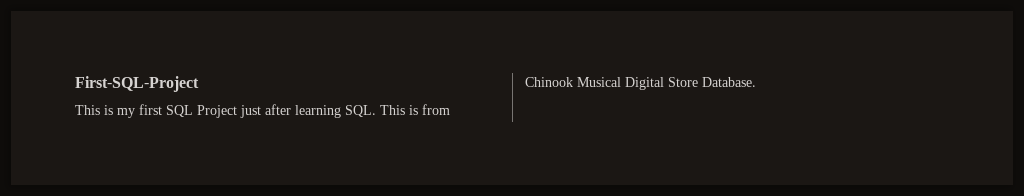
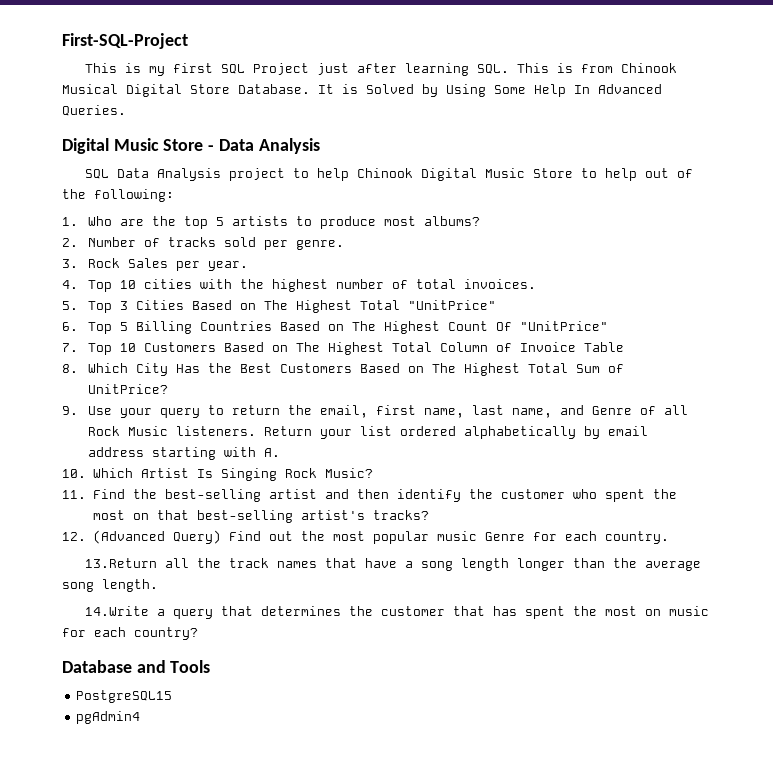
+ It is Solved by Using Some Help In Advanced Queries.
+ Digital Music Store - Data Analysis
+ SQL Data Analysis project to help Chinook Digital Music Store to help out of the following:
+ 1. Who are the top 5 artists to produce most albums?
+ 2. Number of tracks sold per genre.
+ 3. Rock Sales per year.
+ 4. Top 10 cities with the highest number of total invoices.
+ 5. Top 3 Cities Based on The Highest Total "UnitPrice"
+ 6. Top 5 Billing Countries Based on The Highest Count Of "UnitPrice"
+ 7. Top 10 Customers Based on The Highest Total Column of Invoice Table
+ 8. Which City Has the Best Customers Based on The Highest Total Sum of UnitPrice?
+ 9. Use your query to return the email, first name, last name, and Genre of all Rock Music listeners. Return your list ordered alphabetically by email address starting with A.
+ 10. Which Artist Is Singing Rock Music?
+ 11. Find the best-selling artist and then identify the customer who spent the most on that best-selling artist's tracks?
+ 12. (Advanced Query) Find out the most popular music Genre for each country.
+ 13.Return all the track names that have a song length longer than the average song length.
+ 14.Write a query that determines the customer that has spent the most on music for each country?
+ Database and Tools
+ PostgreSQL15
+ pgAdmin4

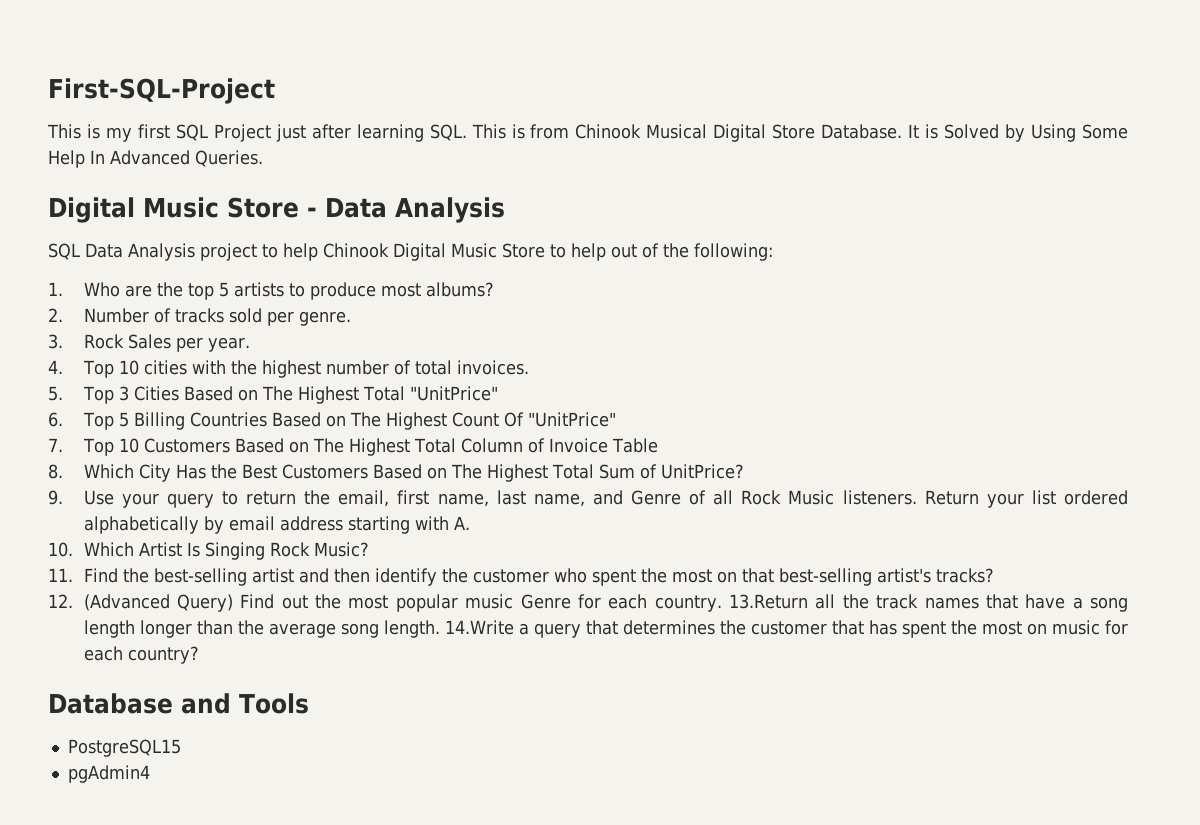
- 12. (Advanced Query) Find out the most popular music Genre for each country.
- 13.Return all the track names that have a song length longer than the average song length.
- 14.Write a query that determines the customer that has spent the most on music for each country?
+ 12. (Advanced Query) Find out the most popular music Genre for each country. 13.Return all the track names that have a song length longer than the average song length. 14.Write a query that determines the customer that has spent the most on music for each country?

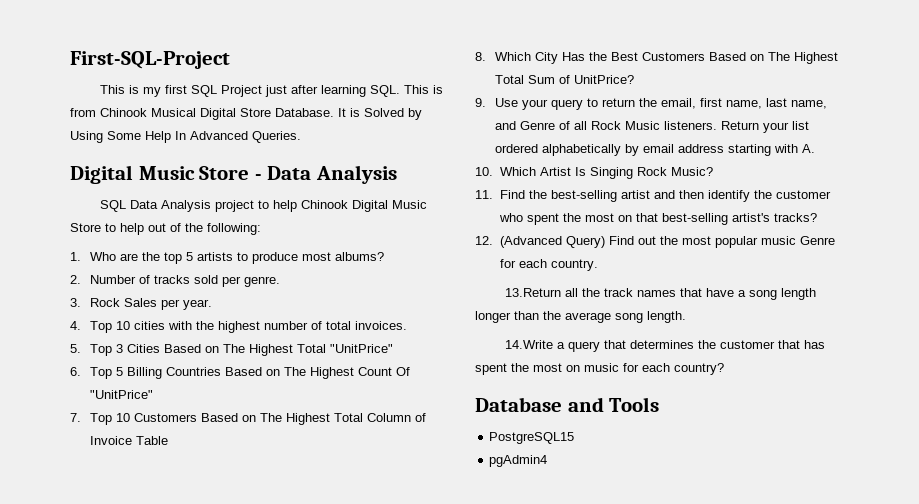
- 12. (Advanced Query) Find out the most popular music Genre for each country. 13.Return all the track names that have a song length longer than the average song length. 14.Write a query that determines the customer that has spent the most on music for each country?
+ 12. (Advanced Query) Find out the most popular music Genre for each country.
+ 13.Return all the track names that have a song length longer than the average song length.
+ 14.Write a query that determines the customer that has spent the most on music for each country?

